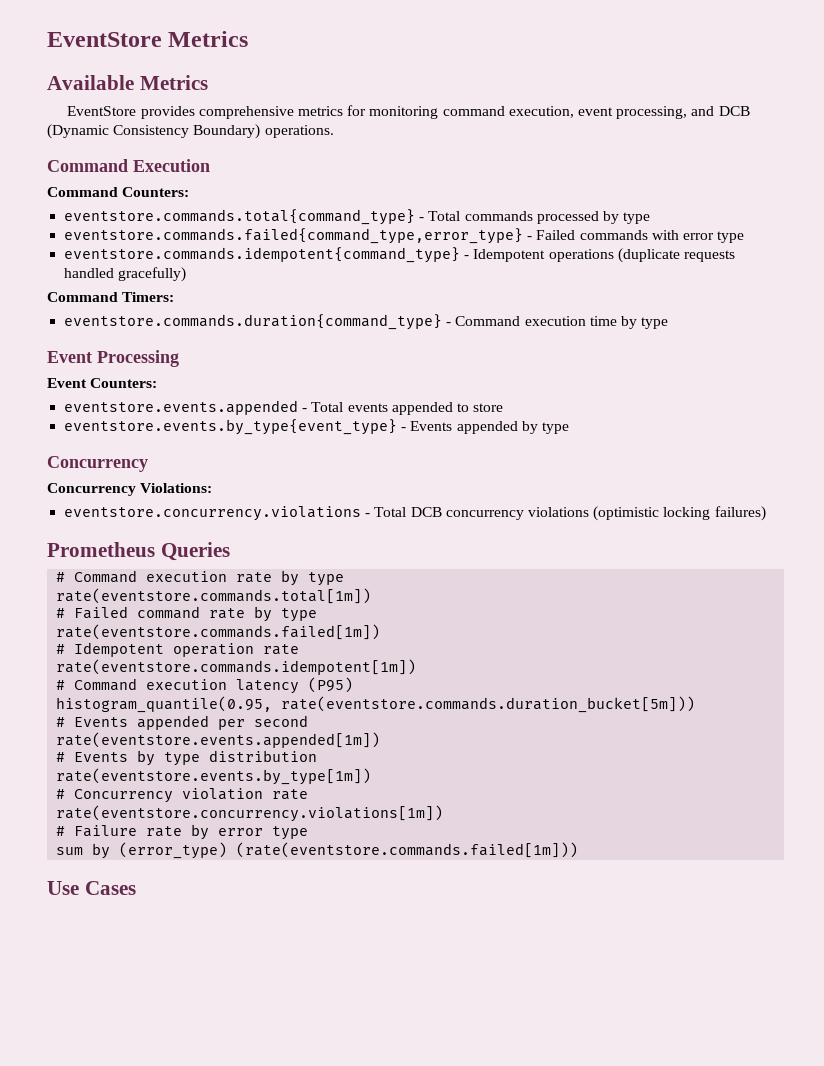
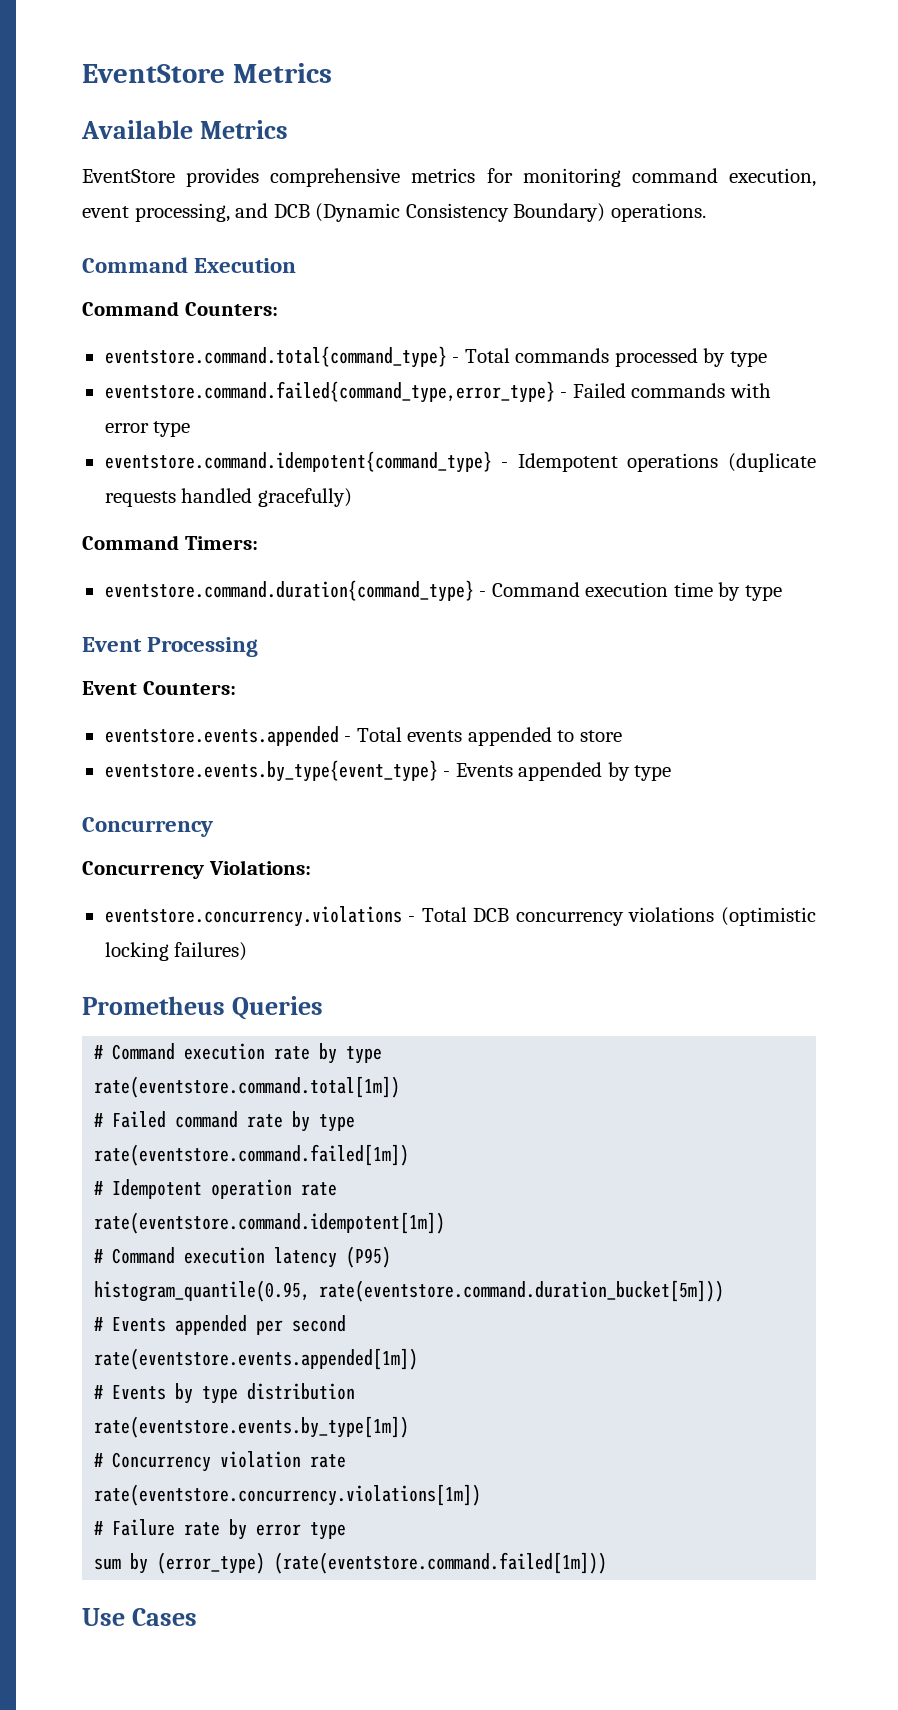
- eventstore.commands.total{command_type} - Total commands processed by type
+ eventstore.command.total{command_type} - Total commands processed by type
- eventstore.commands.failed{command_type,error_type} - Failed commands with error type
+ eventstore.command.failed{command_type,error_type} - Failed commands with error type
- eventstore.commands.idempotent{command_type} - Idempotent operations (duplicate requests handled gracefully)
+ eventstore.command.idempotent{command_type} - Idempotent operations (duplicate requests handled gracefully)
- eventstore.commands.duration{command_type} - Command execution time by type
+ eventstore.command.duration{command_type} - Command execution time by type
- rate(eventstore.commands.total[1m])
+ rate(eventstore.command.total[1m])
- rate(eventstore.commands.failed[1m])
+ rate(eventstore.command.failed[1m])
- rate(eventstore.commands.idempotent[1m])
+ rate(eventstore.command.idempotent[1m])
- histogram_quantile(0.95, rate(eventstore.commands.duration_bucket[5m]))
+ histogram_quantile(0.95, rate(eventstore.command.duration_bucket[5m]))
- sum by (error_type) (rate(eventstore.commands.failed[1m]))
+ sum by (error_type) (rate(eventstore.command.failed[1m]))

